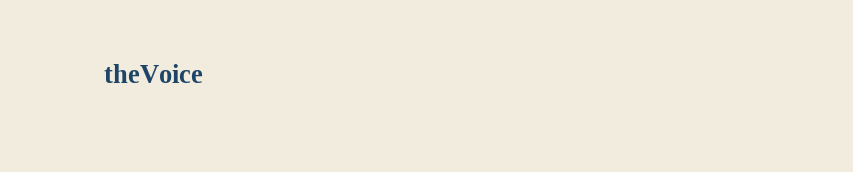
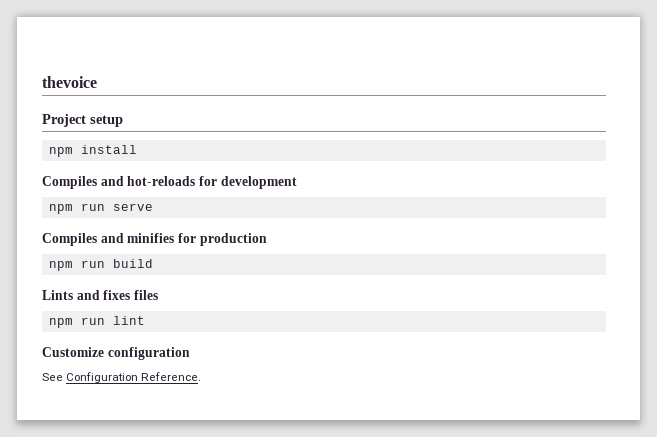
- theVoice
+ thevoice
+ Project setup
+ npm install
+ Compiles and hot-reloads for development
+ npm run serve
+ Compiles and minifies for production
+ npm run build
+ Lints and fixes files
+ npm run lint
+ Customize configuration
+ See Configuration Reference.

